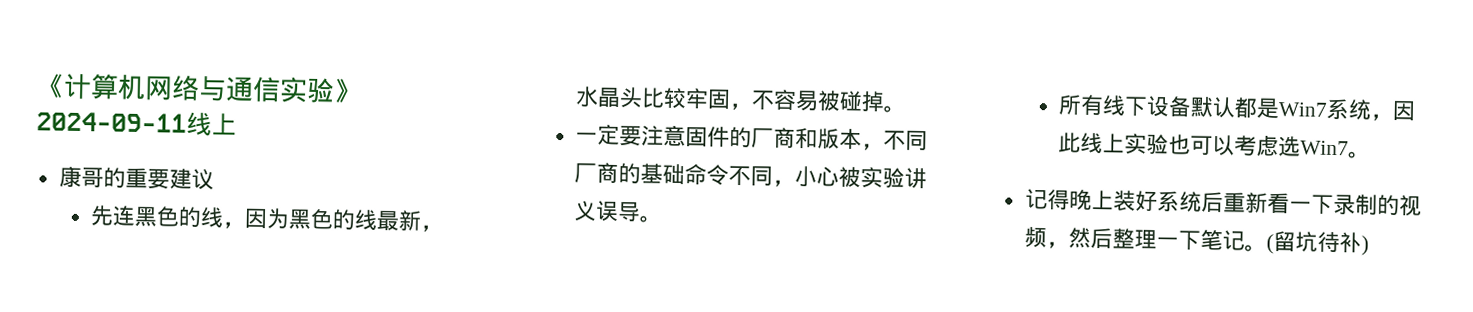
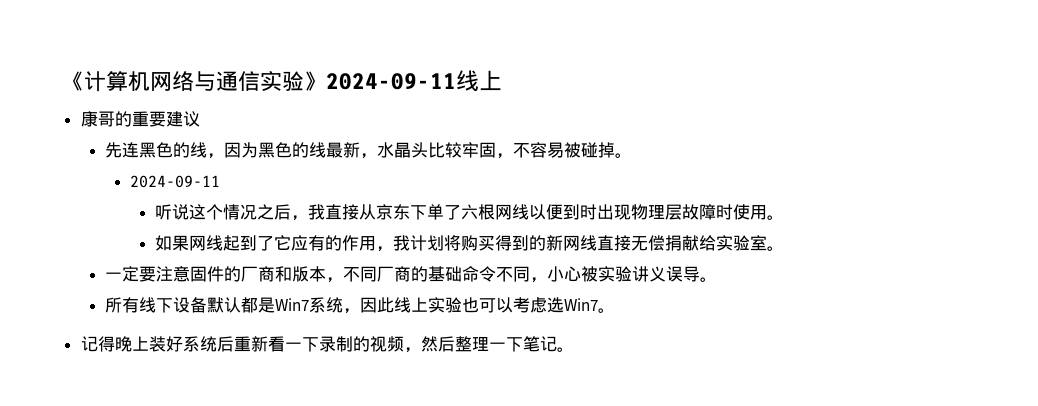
  先连黑色的线，因为黑色的线最新，水晶头比较牢固，不容易被碰掉。
+ 2024-09-11
+ 听说这个情况之后，我直接从京东下单了六根网线以便到时出现物理层故障时使用。
+ 如果网线起到了它应有的作用，我计划将购买得到的新网线直接无偿捐献给实验室。
- (留坑待补)

